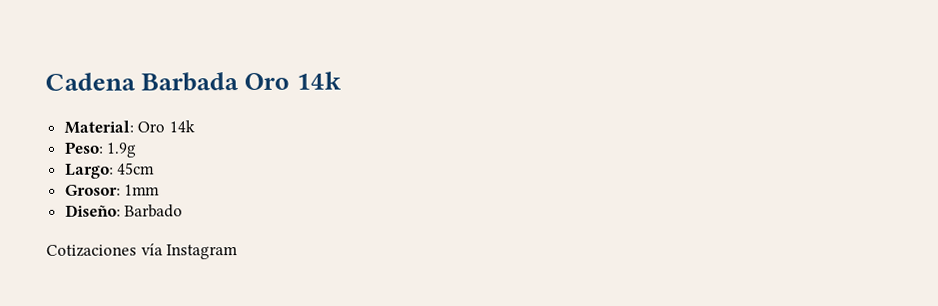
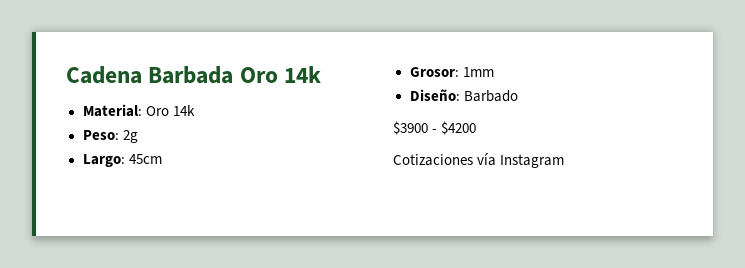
- Peso: 1.9g
+ Peso: 2g
+ $3900 - $4200

